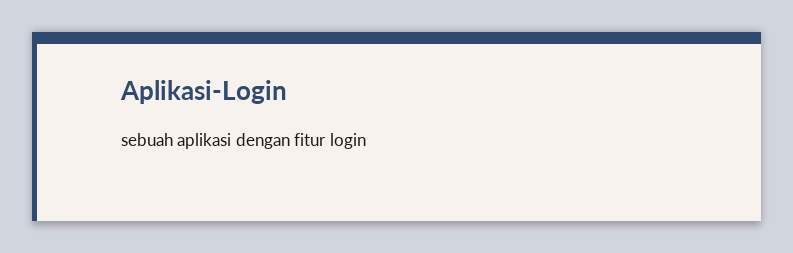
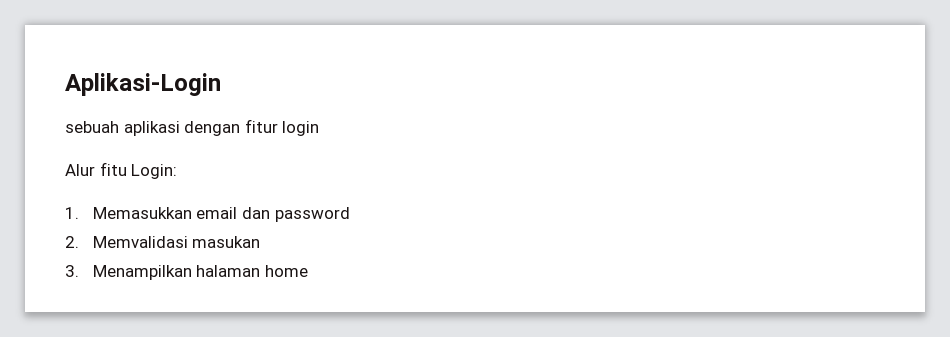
+ Alur fitu Login:
+ 1. Memasukkan email dan password
+ 2. Memvalidasi masukan
+ 3. Menampilkan halaman home

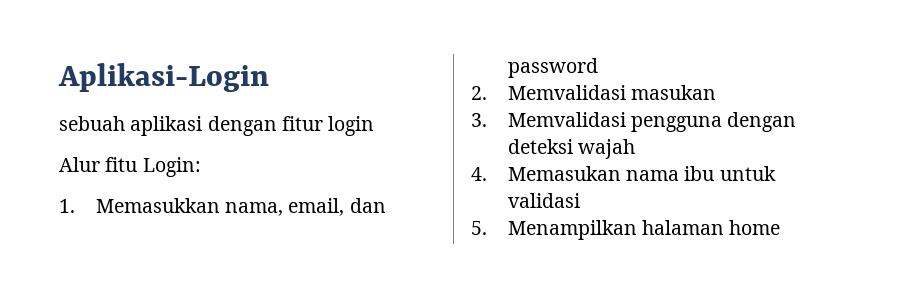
- 1. Memasukkan email dan password
+ 1. Memasukkan nama, email, dan password
- 3. Menampilkan halaman home
+ 3. Memvalidasi pengguna dengan deteksi wajah
+ 4. Memasukan nama ibu untuk validasi
+ 5. Menampilkan halaman home

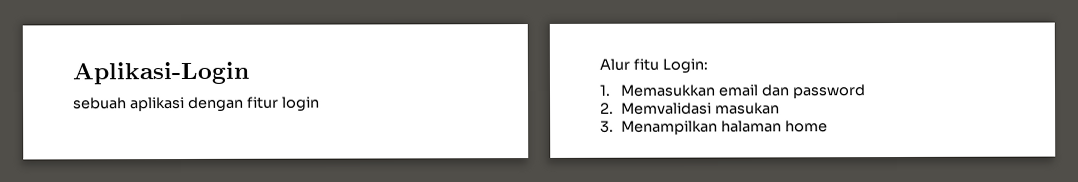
- 1. Memasukkan nama, email, dan password
+ 1. Memasukkan email dan password
- 3. Memvalidasi pengguna dengan deteksi wajah
- 4. Memasukan nama ibu untuk validasi
- 5. Menampilkan halaman home
+ 3. Menampilkan halaman home

